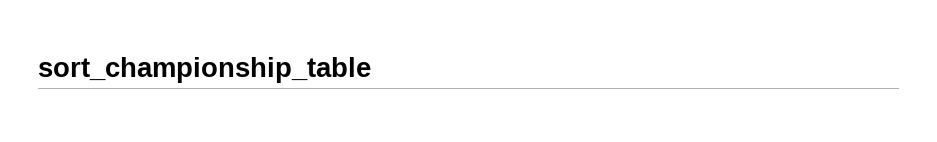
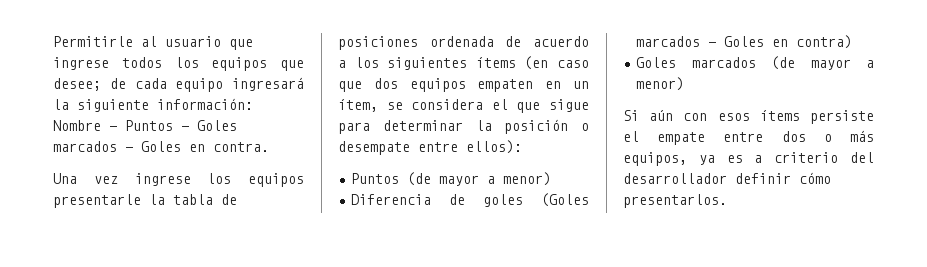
- sort_championship_table
+ Permitirle al usuario que ingrese todos los equipos que desee; de cada equipo ingresará la siguiente información: Nombre - Puntos - Goles marcados - Goles en contra.
+ Una vez ingrese los equipos presentarle la tabla de posiciones ordenada de acuerdo a los siguientes ítems (en caso que dos equipos empaten en un ítem, se considera el que sigue para determinar la posición o desempate entre ellos):
+ Puntos (de mayor a menor)
+ Diferencia de goles (Goles marcados - Goles en contra)
+ Goles marcados (de mayor a menor)
+ Si aún con esos ítems persiste el empate entre dos o más equipos, ya es a criterio del desarrollador definir cómo presentarlos.

